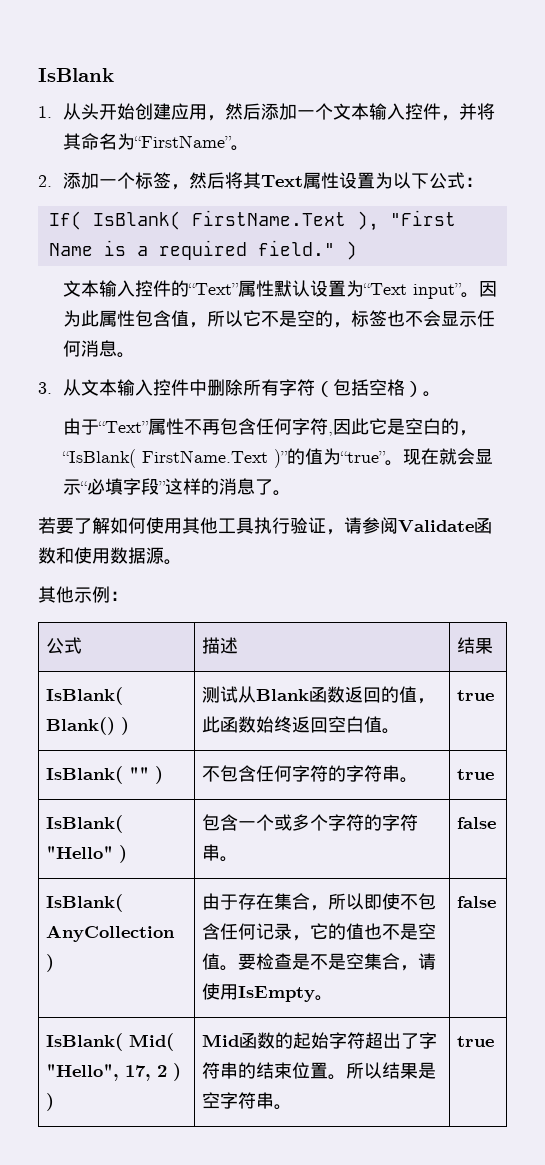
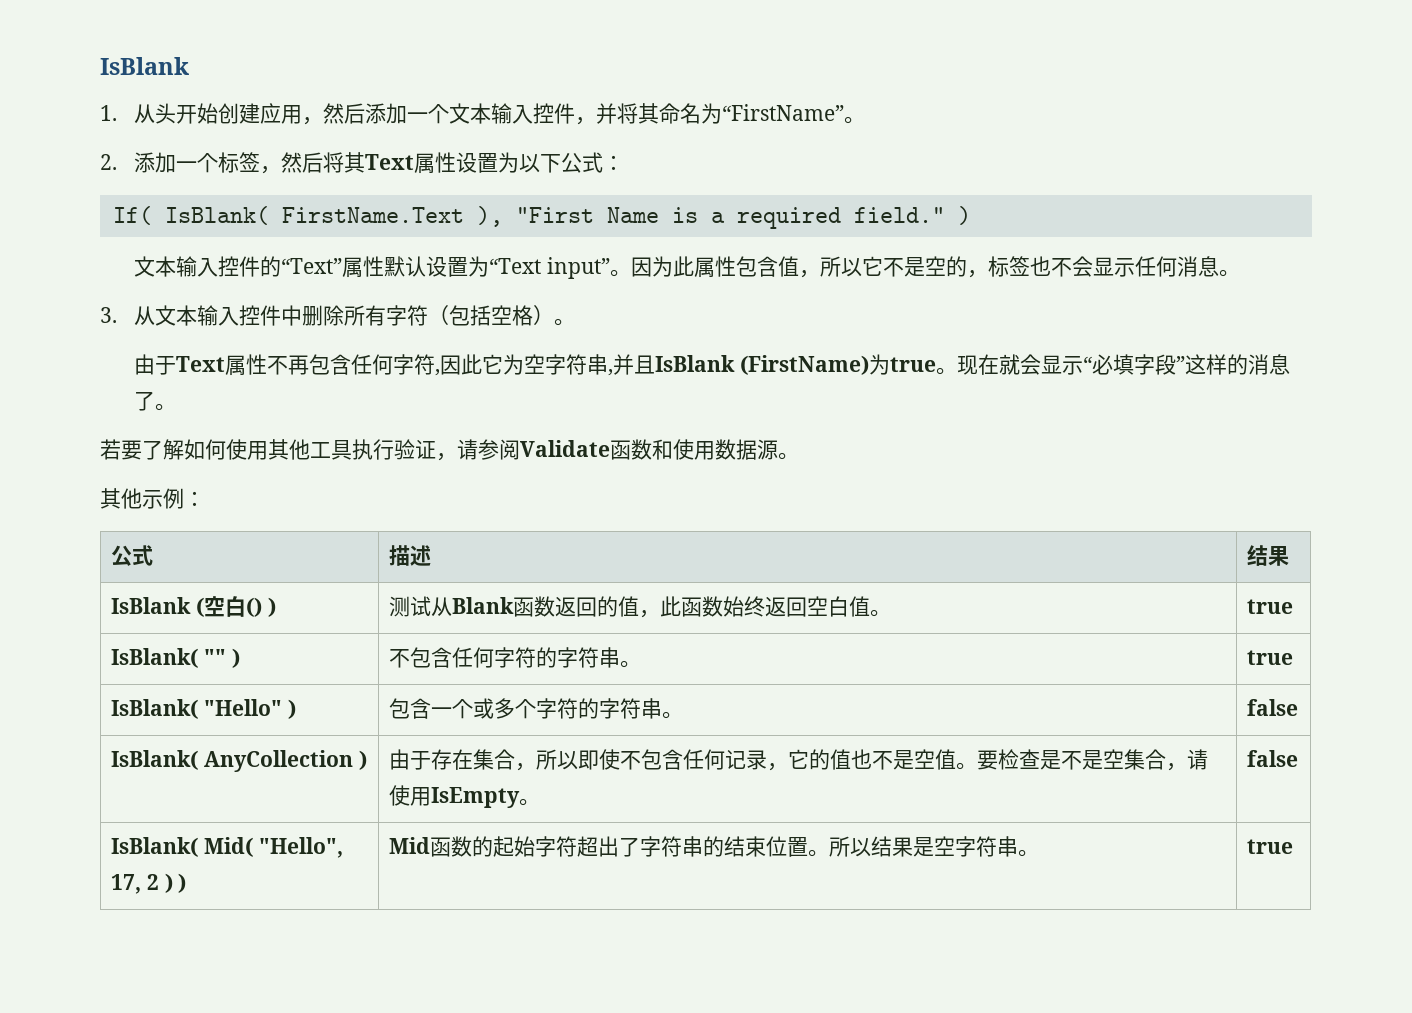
- 由于“Text”属性不再包含任何字符,因此它是空白的，“IsBlank( FirstName.Text )”的值为“true”。
+ 由于Text属性不再包含任何字符,因此它为空字符串,并且IsBlank (FirstName)为true。
- IsBlank( Blank() ) | 测试从Blank函数返回的值，此函数始终返回空白值。 | true
+ IsBlank (空白() ) | 测试从Blank函数返回的值，此函数始终返回空白值。 | true

